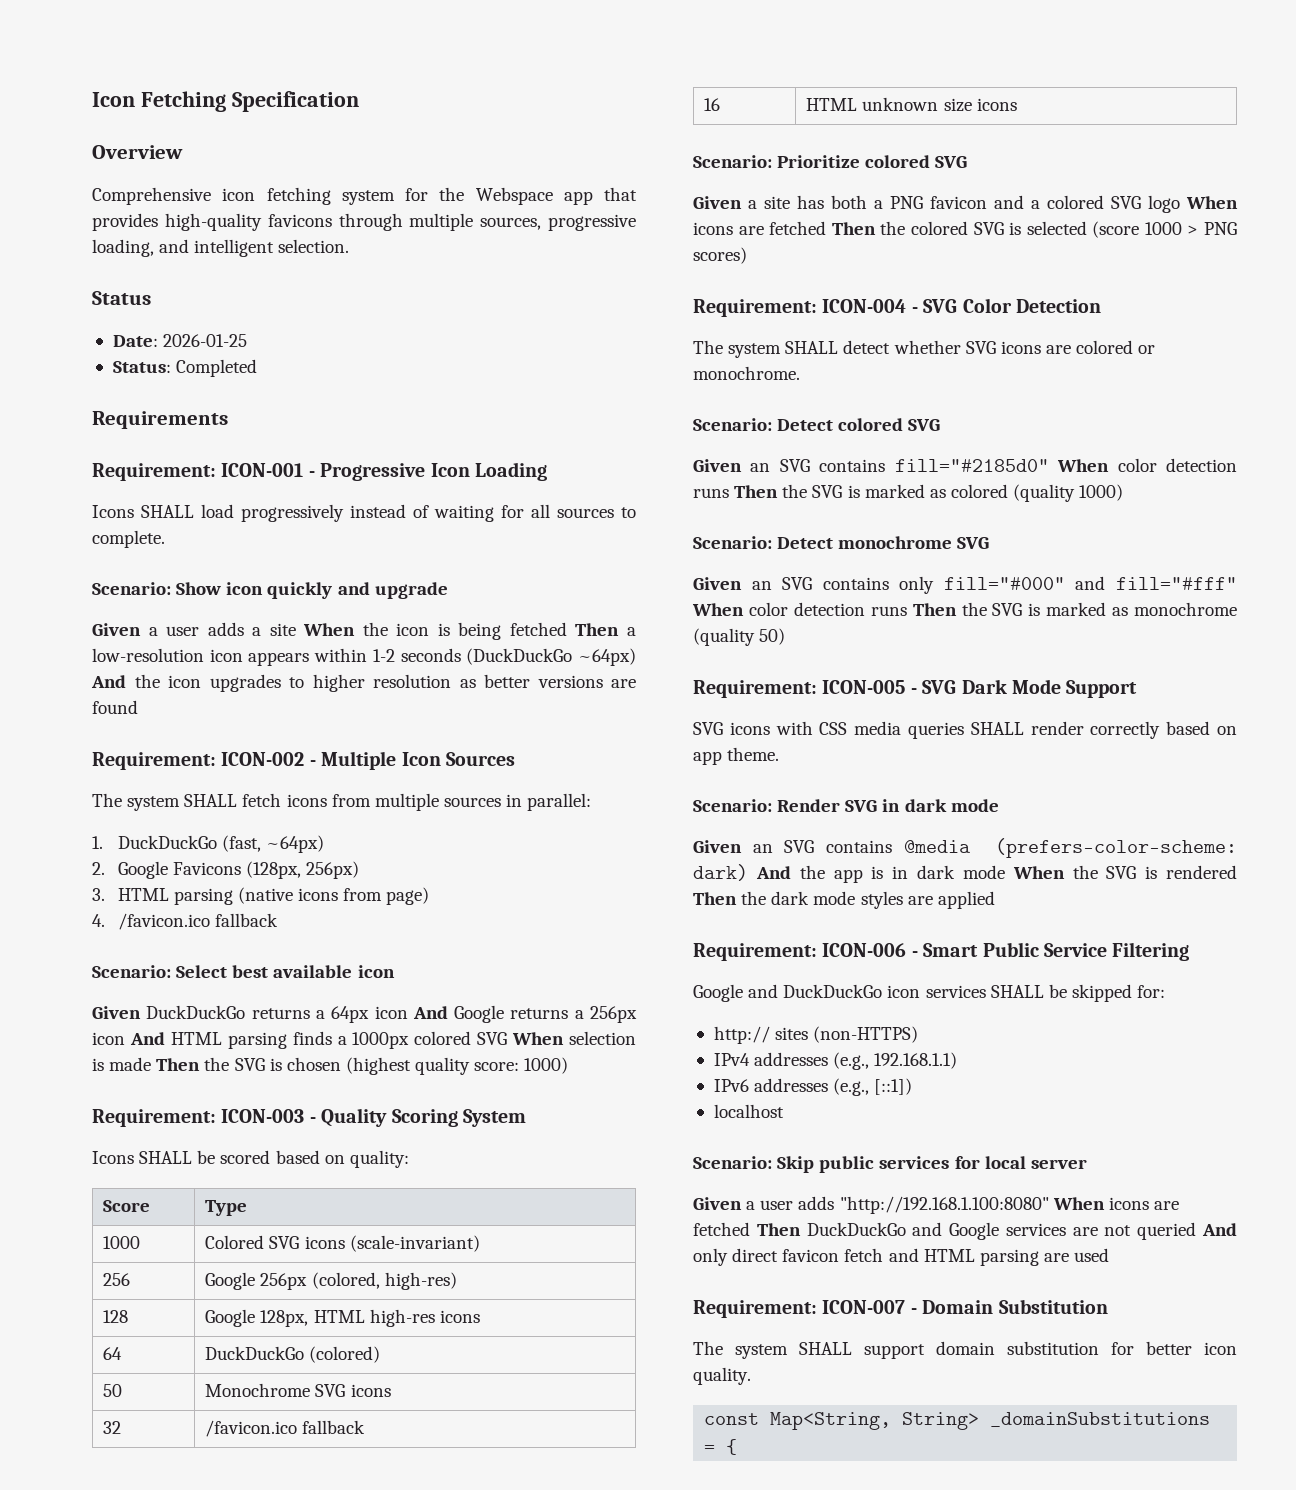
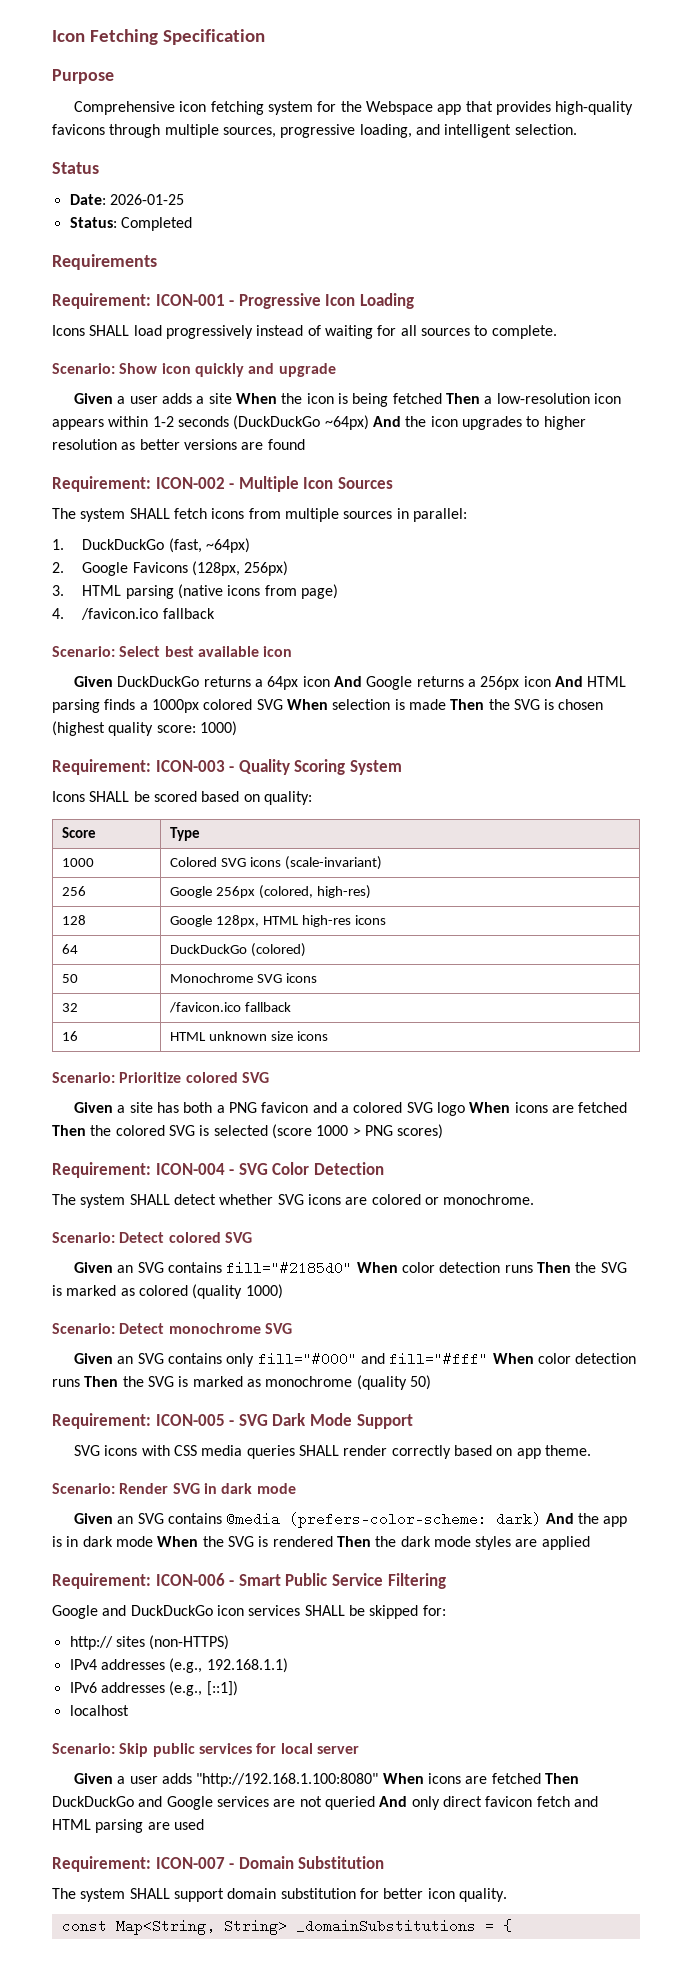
- Overview
+ Purpose

